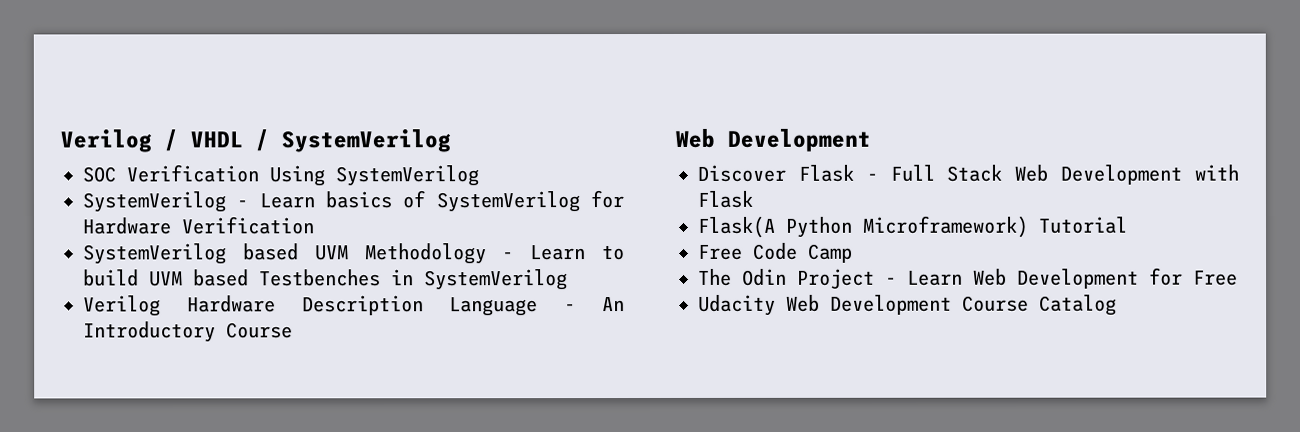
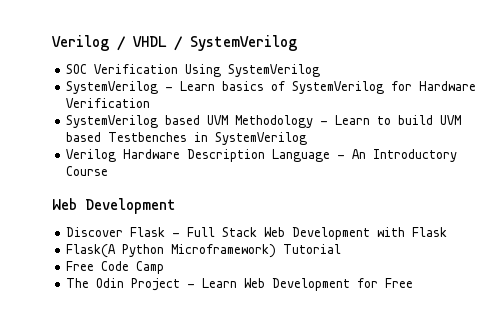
- Udacity Web Development Course Catalog

